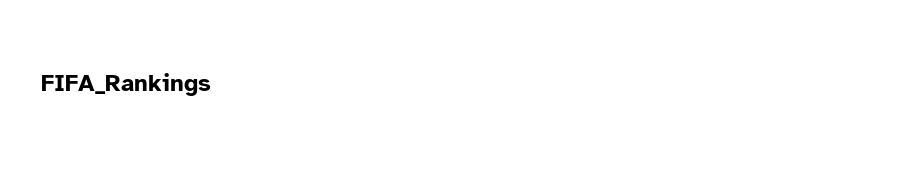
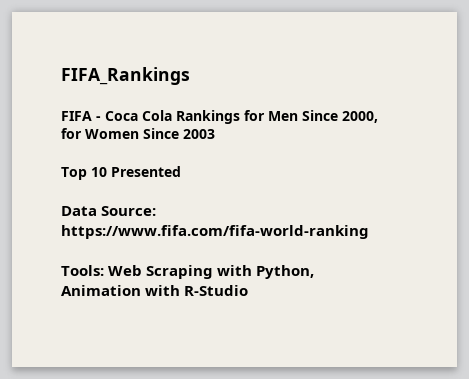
+ FIFA - Coca Cola Rankings for Men Since 2000, for Women Since 2003
+ Top 10 Presented
+ Data Source: https://www.fifa.com/fifa-world-ranking
+ Tools: Web Scraping with Python, Animation with R-Studio

